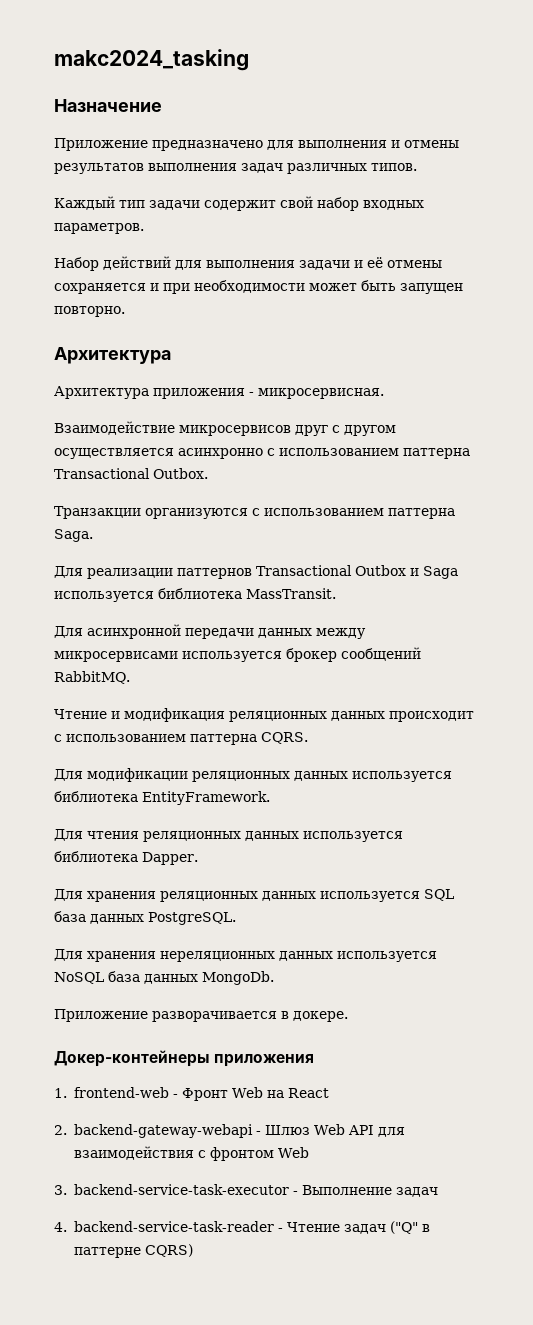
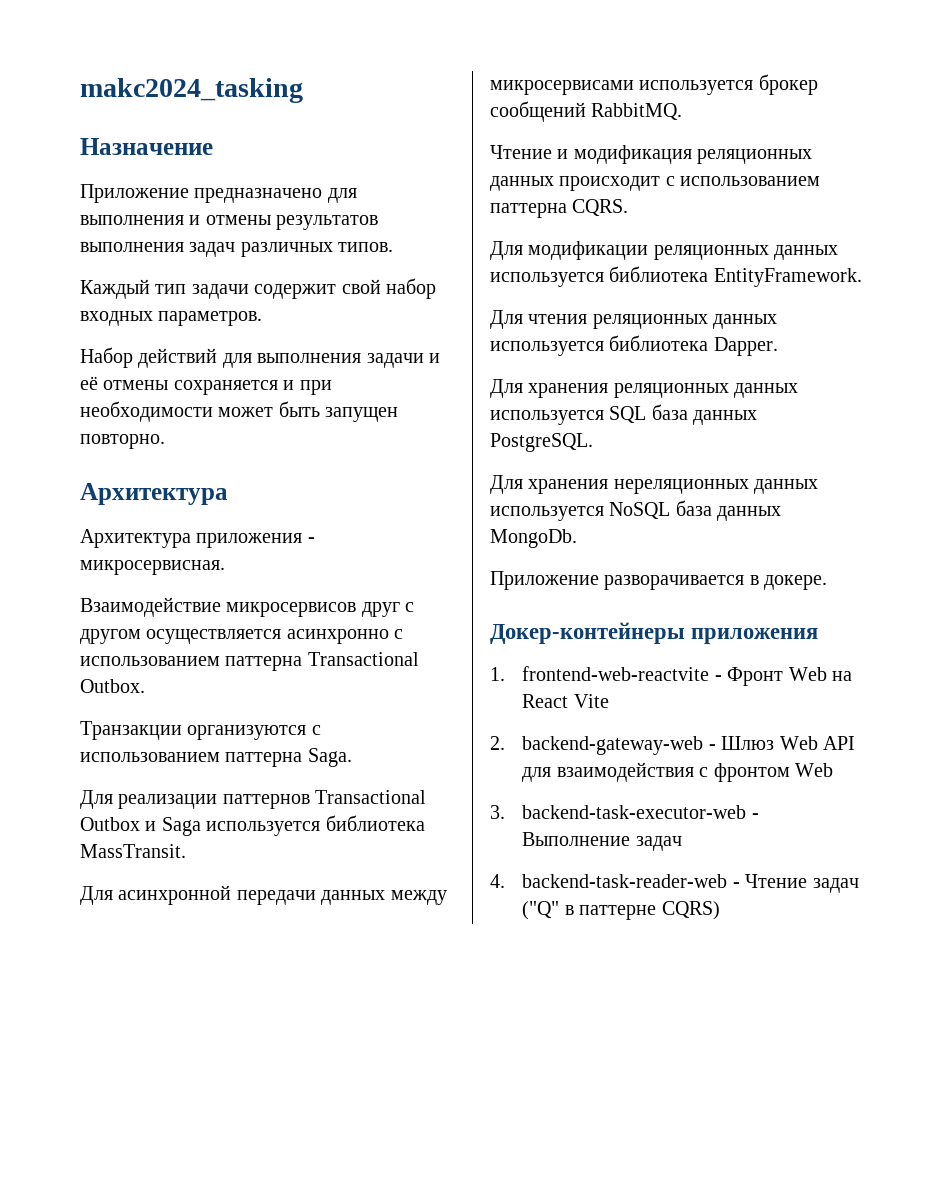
- 1. frontend-web - Фронт Web на React
+ 1. frontend-web-reactvite - Фронт Web на React Vite
- 2. backend-gateway-webapi - Шлюз Web API для взаимодействия с фронтом Web
+ 2. backend-gateway-web - Шлюз Web API для взаимодействия с фронтом Web
- 3. backend-service-task-executor - Выполнение задач
+ 3. backend-task-executor-web - Выполнение задач
- 4. backend-service-task-reader - Чтение задач ("Q" в паттерне CQRS)
+ 4. backend-task-reader-web - Чтение задач ("Q" в паттерне CQRS)

